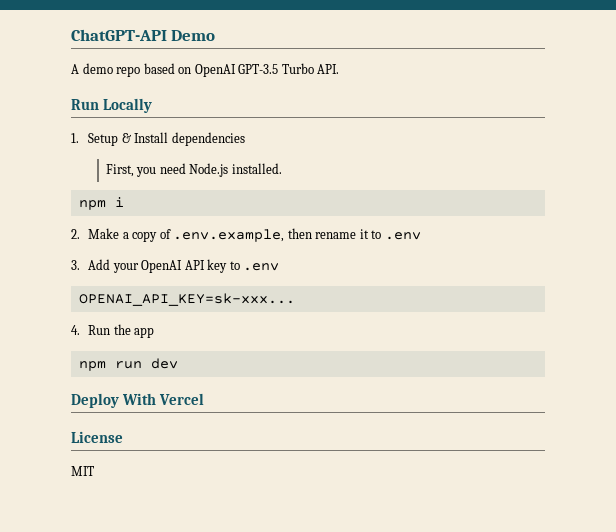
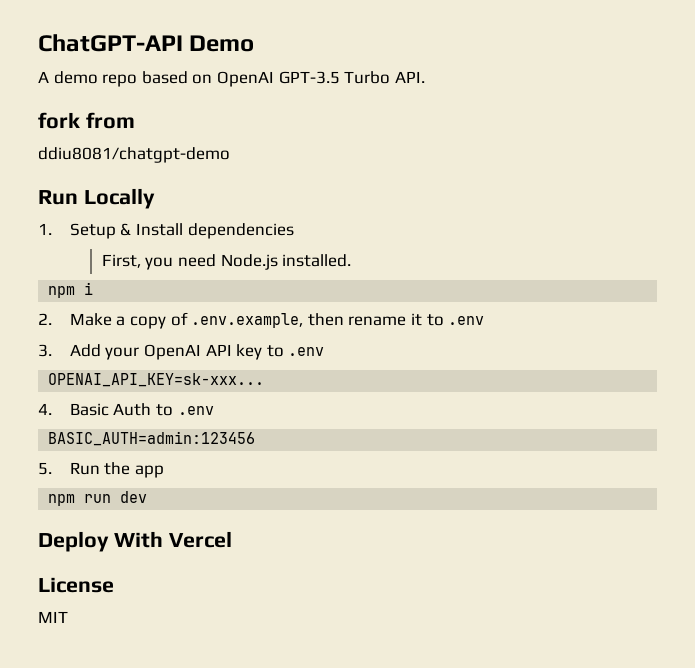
+ fork from
+ ddiu8081/chatgpt-demo
- 4. Run the app
+ 4. Basic Auth to .env
+ BASIC_AUTH=admin:123456
+ 5. Run the app

